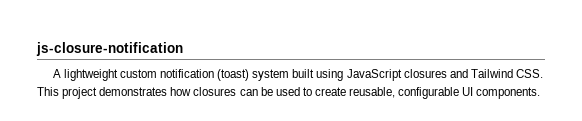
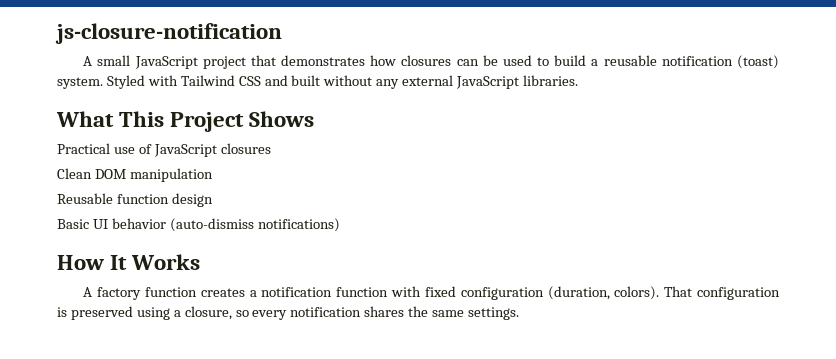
- A lightweight custom notification (toast) system built using JavaScript closures and Tailwind CSS. This project demonstrates how closures can be used to create reusable, configurable UI components.
+ A small JavaScript project that demonstrates how closures can be used to build a reusable notification (toast) system. Styled with Tailwind CSS and built without any external JavaScript libraries.
+ What This Project Shows
+ Practical use of JavaScript closures
+ Clean DOM manipulation
+ Reusable function design
+ Basic UI behavior (auto-dismiss notifications)
+ How It Works
+ A factory function creates a notification function with fixed configuration (duration, colors). That configuration is preserved using a closure, so every notification shares the same settings.

